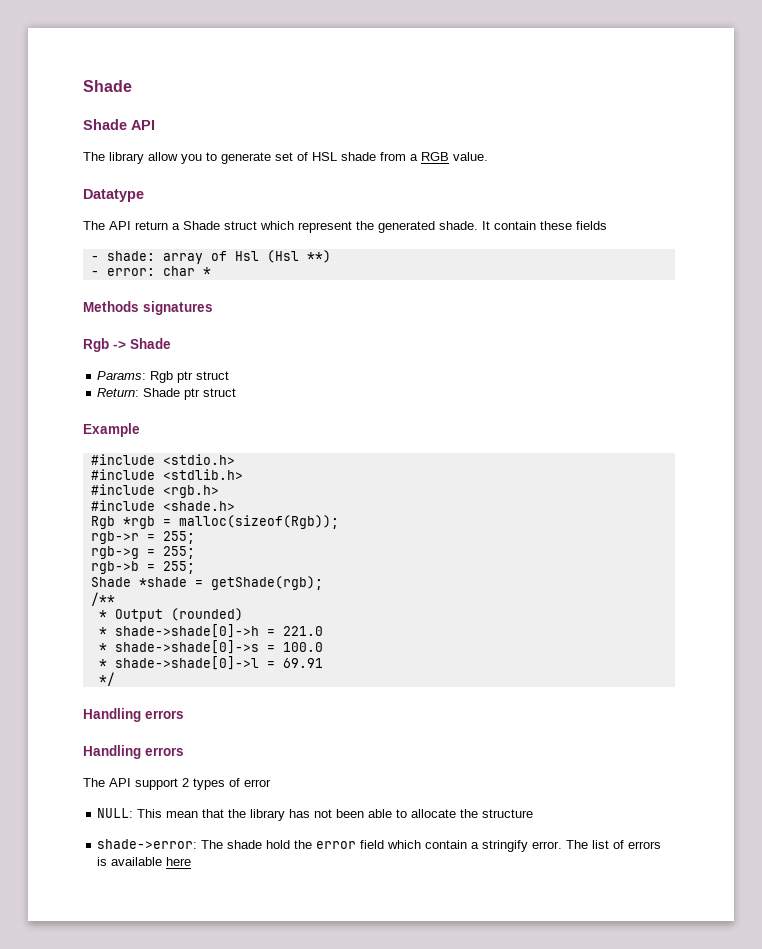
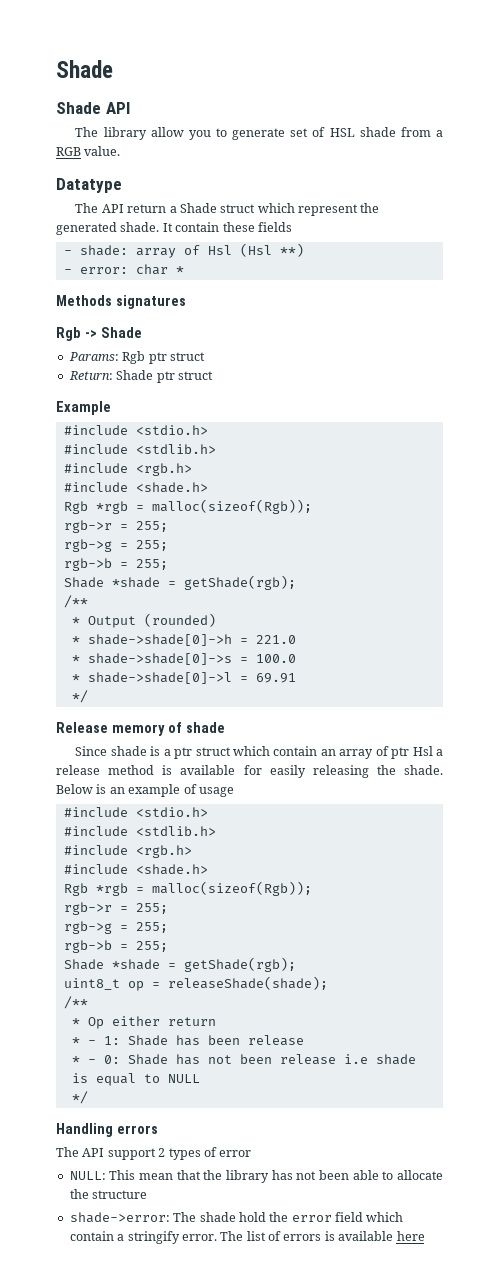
  * shade->shade[0]->l = 69.91
  */
- Handling errors
+ Release memory of shade
+ Since shade is a ptr struct which contain an array of ptr Hsl a release method is available for easily releasing the shade. Below is an example of usage
+ #include <stdio.h>
+ #include <stdlib.h>
+ #include <rgb.h>
+ #include <shade.h>
+ Rgb *rgb = malloc(sizeof(Rgb));
+ rgb->r = 255;
+ rgb->g = 255;
+ rgb->b = 255;
+ Shade *shade = getShade(rgb);
+ uint8_t op = releaseShade(shade);
+ /**
+ * Op either return
+ * - 1: Shade has been release
+ * - 0: Shade has not been release i.e shade is equal to NULL
+ */

